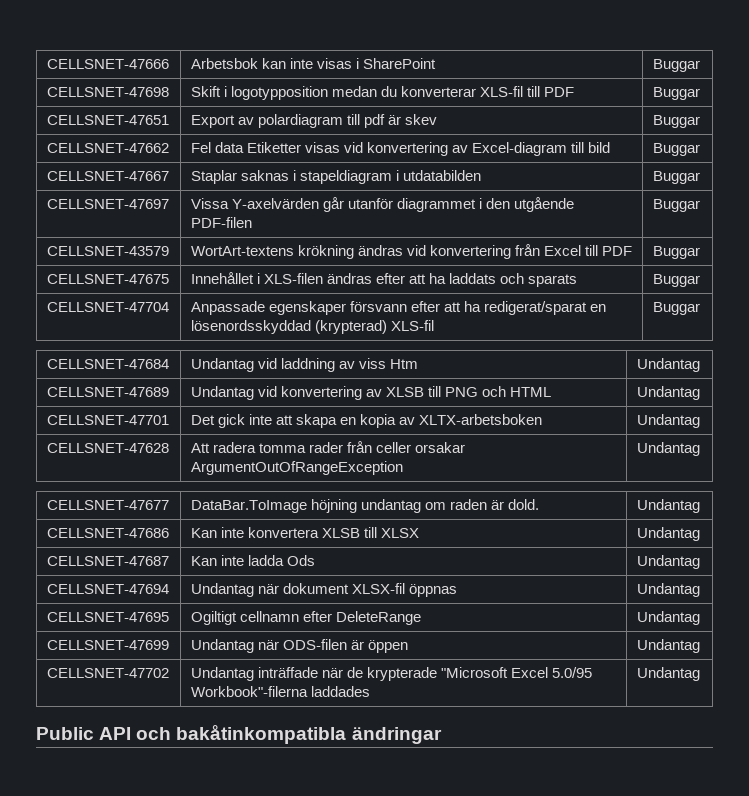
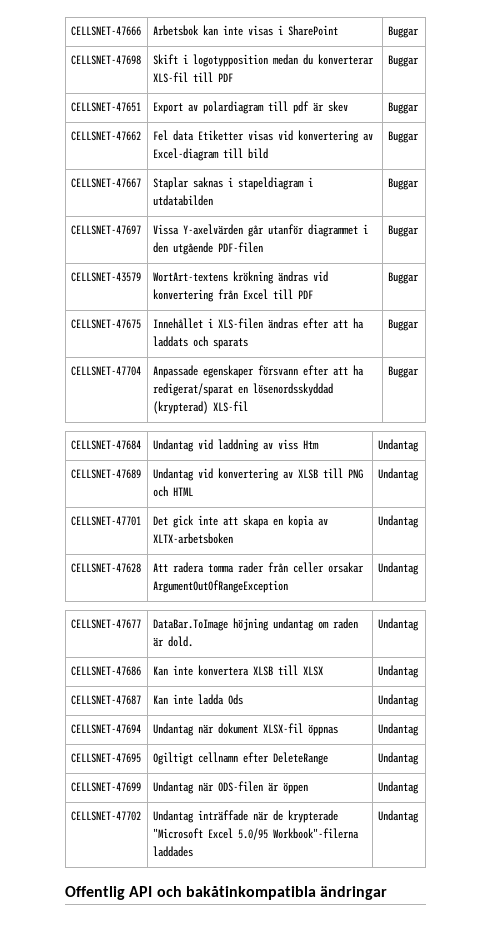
- Public API och bakåtinkompatibla ändringar
+ Offentlig API och bakåtinkompatibla ändringar

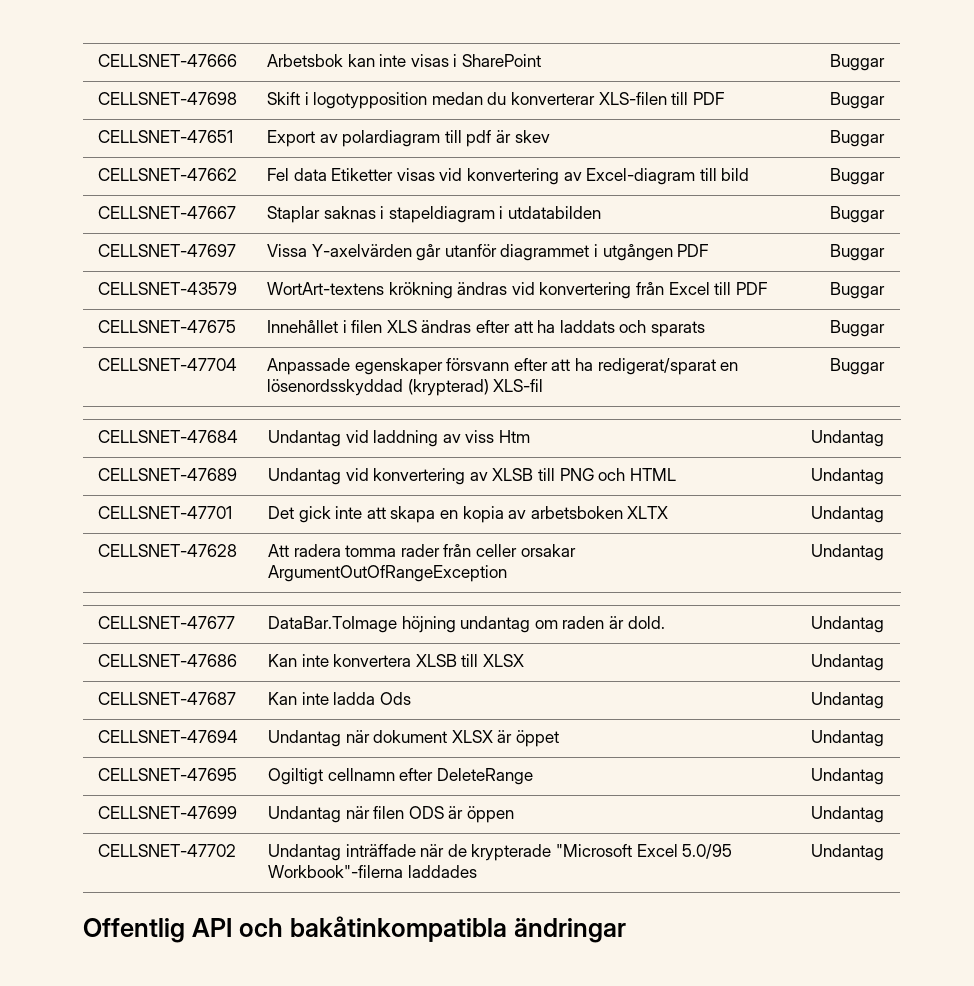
- CELLSNET-47698 | Skift i logotypposition medan du konverterar XLS-fil till PDF | Buggar
+ CELLSNET-47698 | Skift i logotypposition medan du konverterar XLS-filen till PDF | Buggar
- CELLSNET-47697 | Vissa Y-axelvärden går utanför diagrammet i den utgående PDF-filen | Buggar
+ CELLSNET-47697 | Vissa Y-axelvärden går utanför diagrammet i utgången PDF | Buggar
- CELLSNET-47675 | Innehållet i XLS-filen ändras efter att ha laddats och sparats | Buggar
+ CELLSNET-47675 | Innehållet i filen XLS ändras efter att ha laddats och sparats | Buggar
- CELLSNET-47701 | Det gick inte att skapa en kopia av XLTX-arbetsboken | Undantag
+ CELLSNET-47701 | Det gick inte att skapa en kopia av arbetsboken XLTX | Undantag
- CELLSNET-47694 | Undantag när dokument XLSX-fil öppnas | Undantag
+ CELLSNET-47694 | Undantag när dokument XLSX är öppet | Undantag
- CELLSNET-47699 | Undantag när ODS-filen är öppen | Undantag
+ CELLSNET-47699 | Undantag när filen ODS är öppen | Undantag

